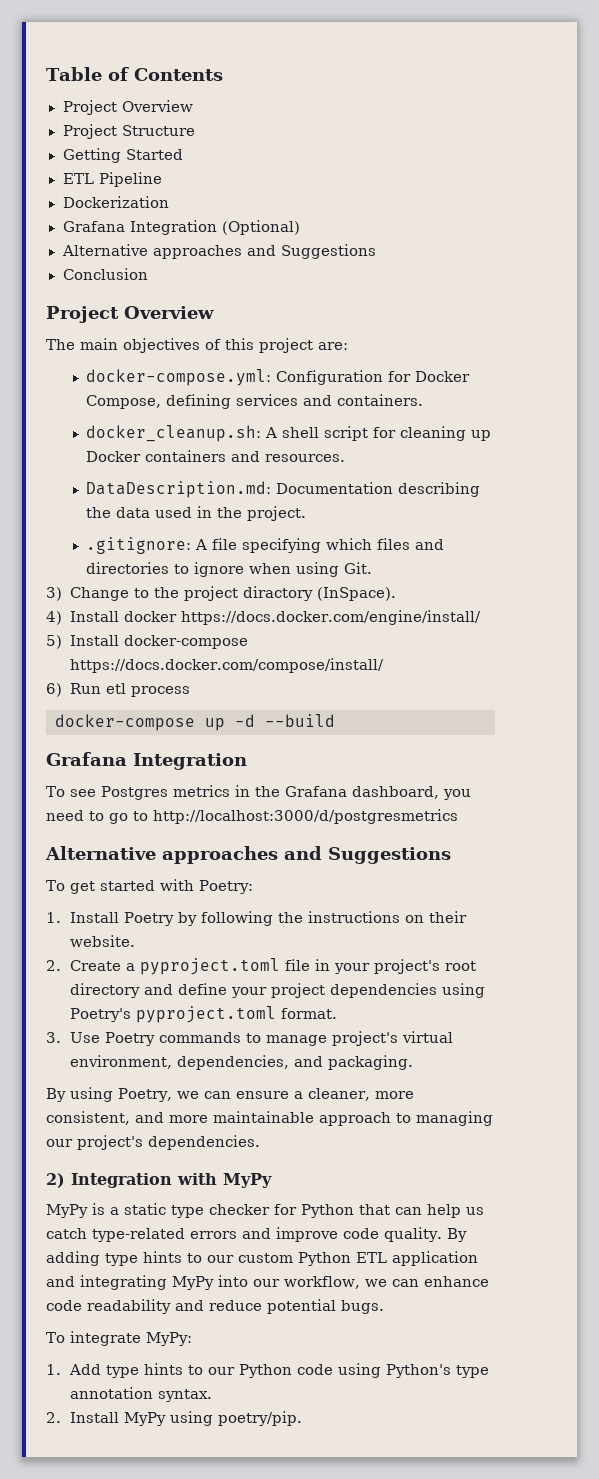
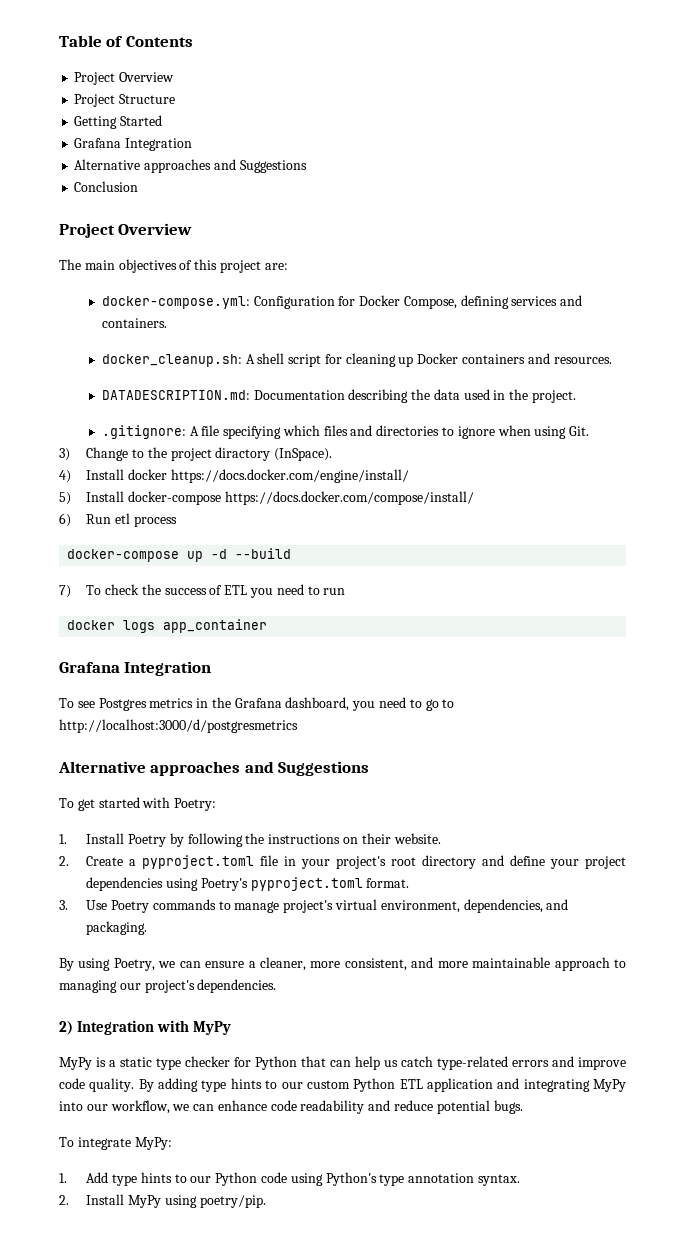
  Getting Started
- ETL Pipeline
- Dockerization
- Grafana Integration (Optional)
+ Grafana Integration
- DataDescription.md: Documentation describing the data used in the project.
+ DATADESCRIPTION.md: Documentation describing the data used in the project.
+ 7) To check the success of ETL you need to run
+ docker logs app_container

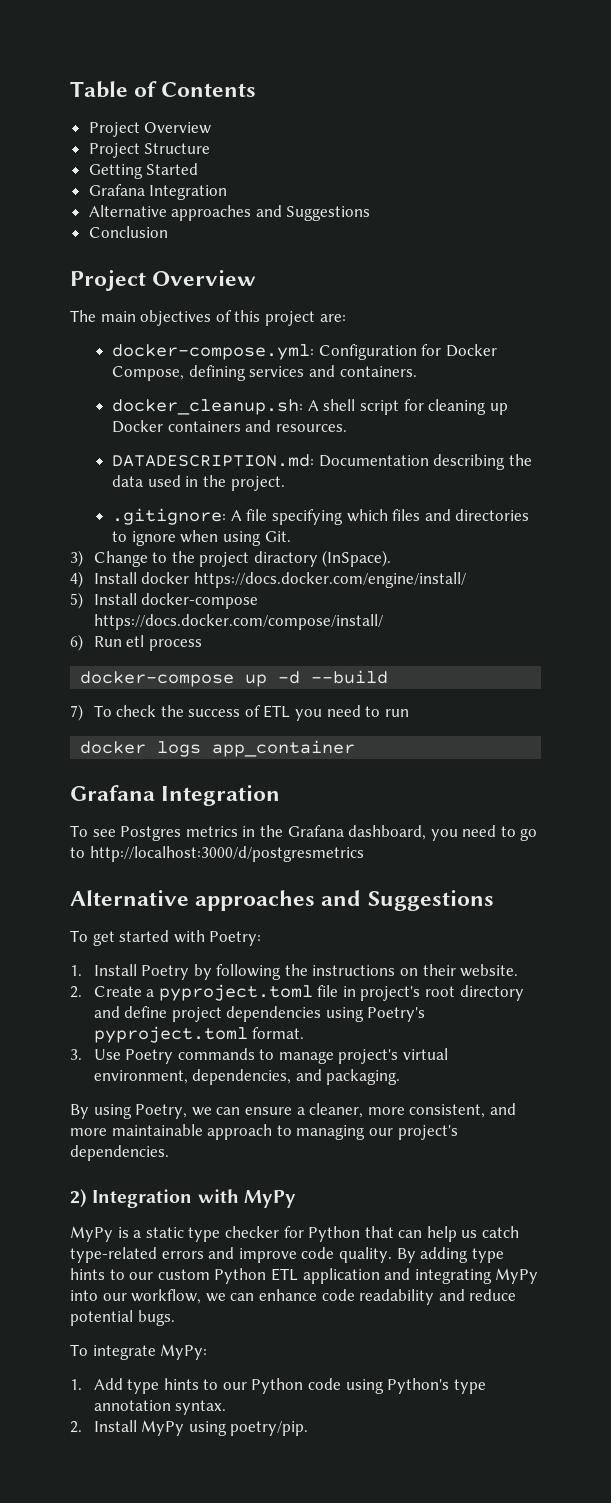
- 2. Create a pyproject.toml file in your project's root directory and define your project dependencies using Poetry's pyproject.toml format.
+ 2. Create a pyproject.toml file in project's root directory and define project dependencies using Poetry's pyproject.toml format.

